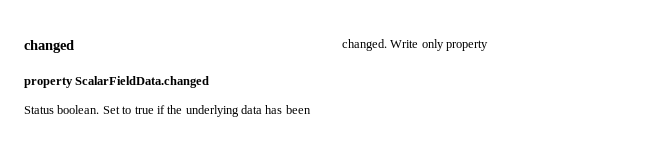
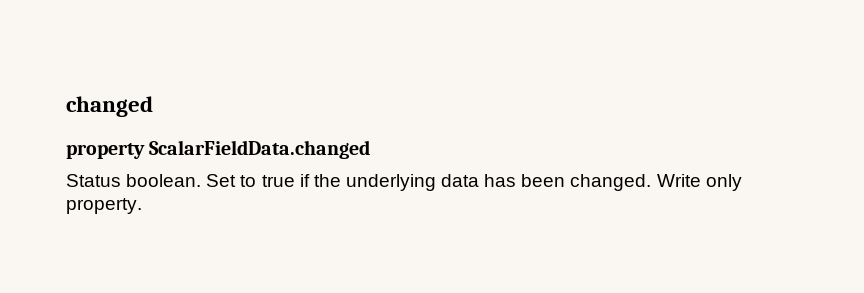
- Write only property
+ Write only property.

